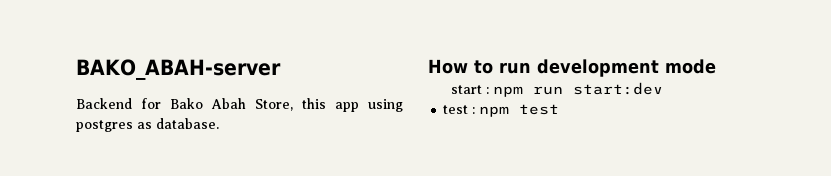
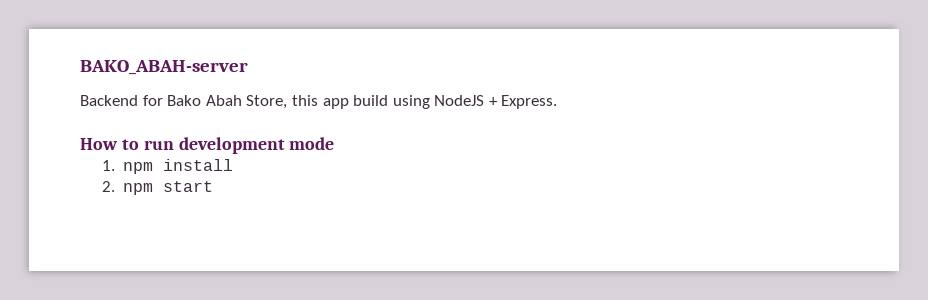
- Backend for Bako Abah Store, this app using postgres as database.
+ Backend for Bako Abah Store, this app build using NodeJS + Express.
- start : npm run start:dev
- test : npm test
+ 1. npm install
+ 2. npm start

